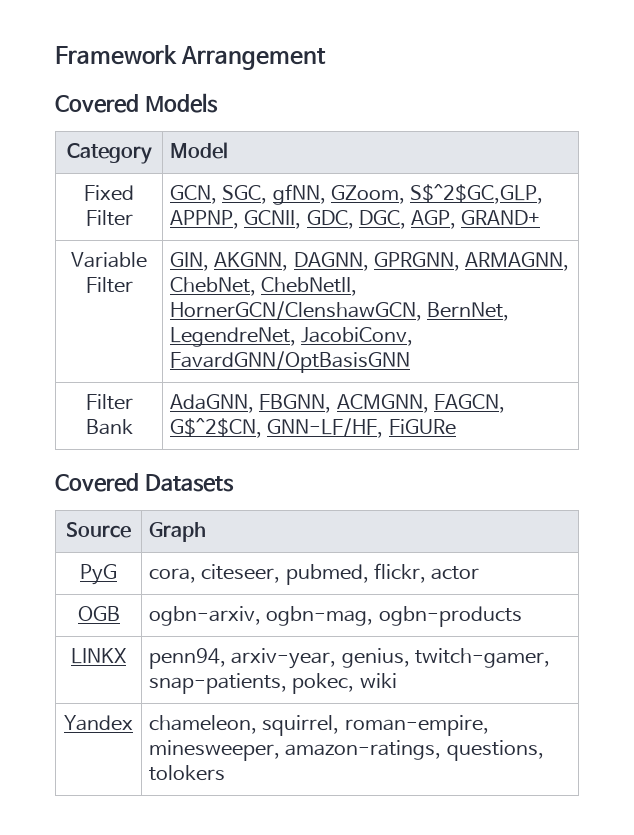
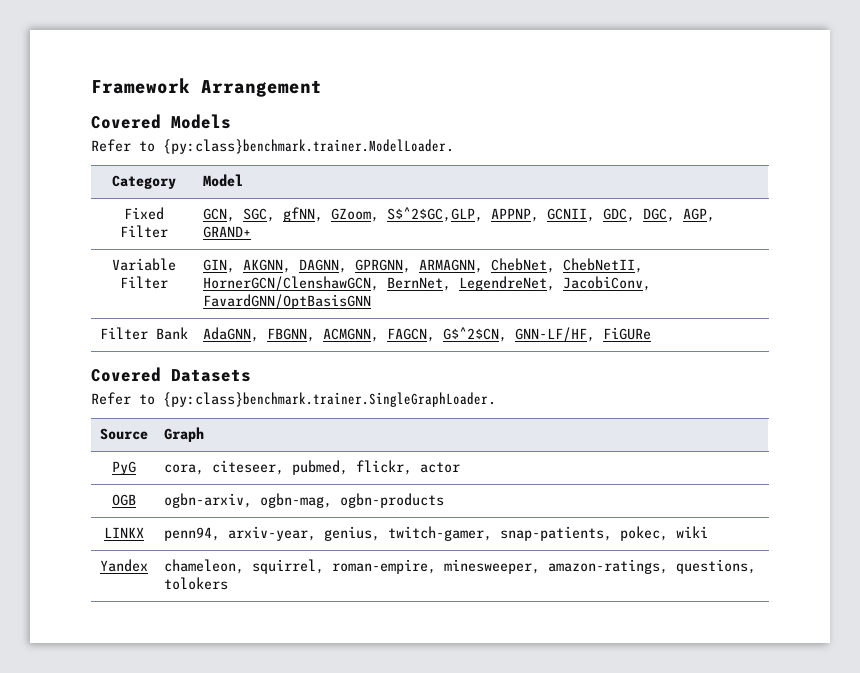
+ Refer to {py:class}benchmark.trainer.ModelLoader.
+ Refer to {py:class}benchmark.trainer.SingleGraphLoader.

